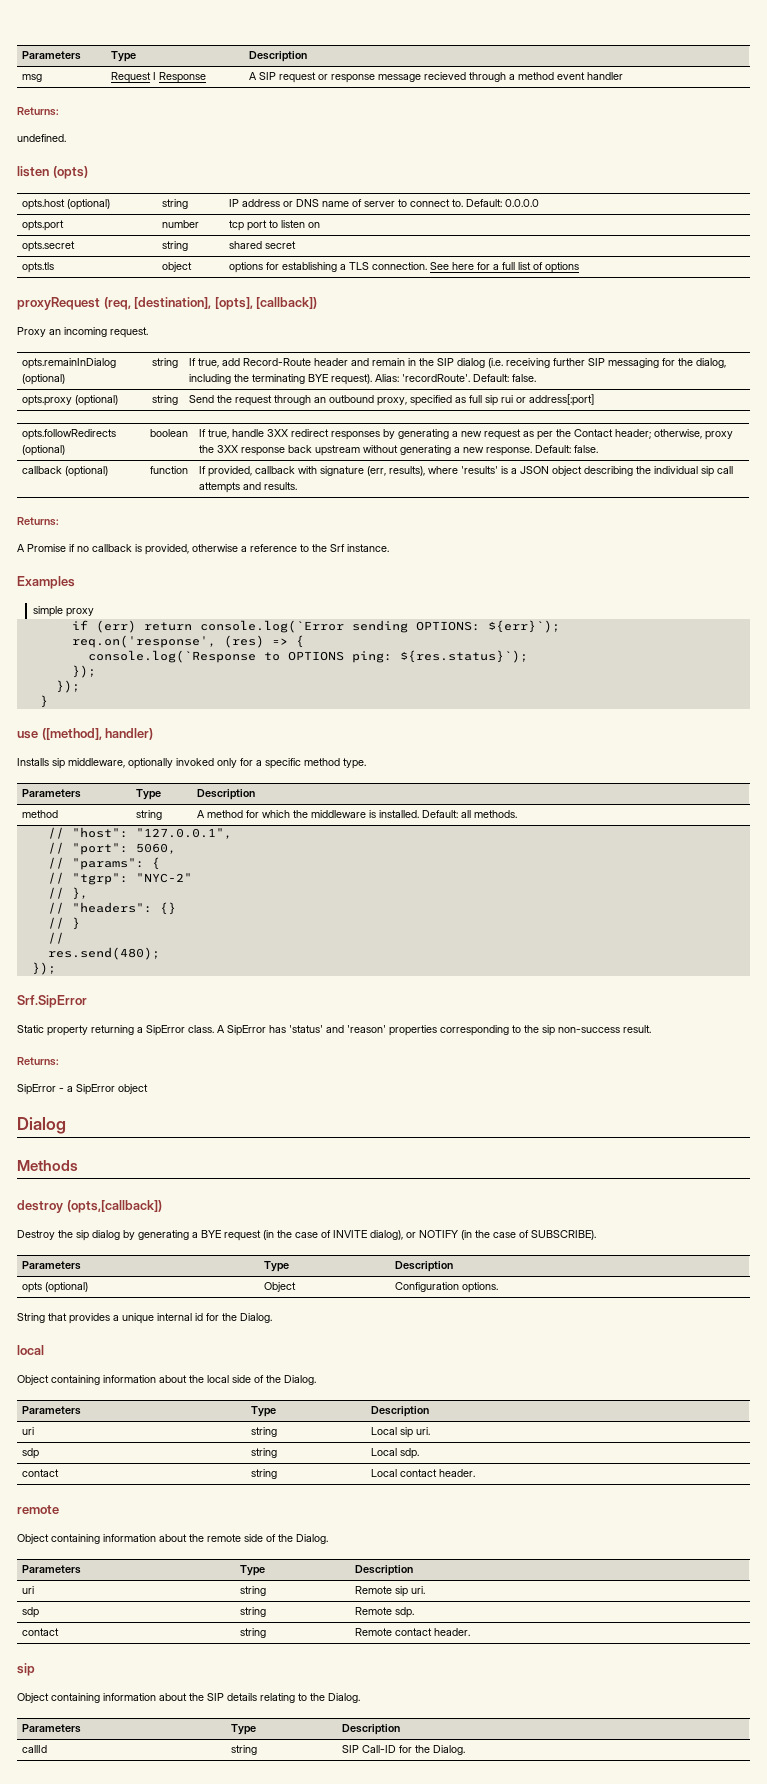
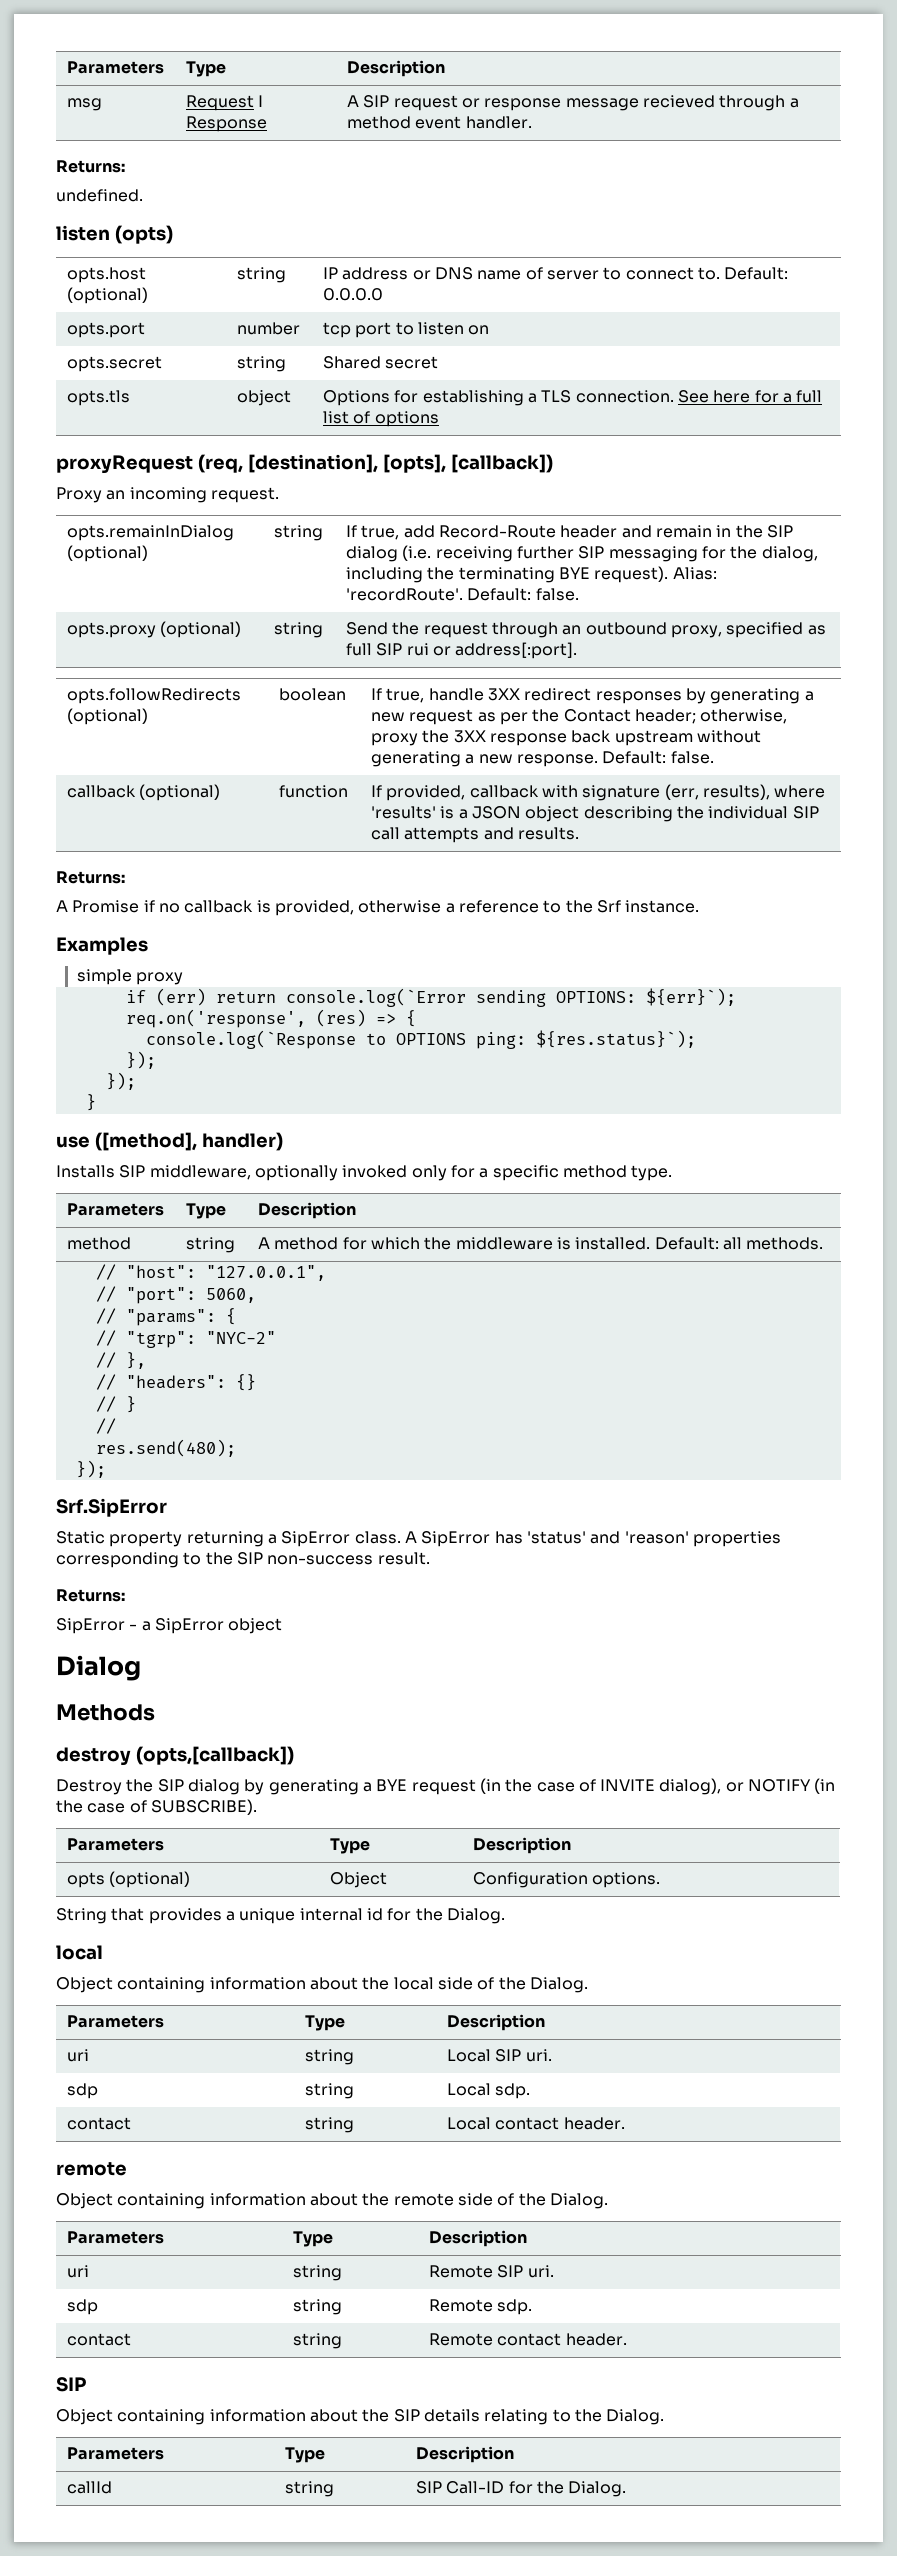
- msg | Request I Response | A SIP request or response message recieved through a method event handler
+ msg | Request I Response | A SIP request or response message recieved through a method event handler.
- opts.secret | string | shared secret
+ opts.secret | string | Shared secret
- opts.tls | object | options for establishing a TLS connection. See here for a full list of options
+ opts.tls | object | Options for establishing a TLS connection. See here for a full list of options
- opts.proxy (optional) | string | Send the request through an outbound proxy, specified as full sip rui or address[:port]
+ opts.proxy (optional) | string | Send the request through an outbound proxy, specified as full SIP rui or address[:port].
- callback (optional) | function | If provided, callback with signature (err, results), where 'results' is a JSON object describing the individual sip call attempts and results.
+ callback (optional) | function | If provided, callback with signature (err, results), where 'results' is a JSON object describing the individual SIP call attempts and results.
- Installs sip middleware, optionally invoked only for a specific method type.
+ Installs SIP middleware, optionally invoked only for a specific method type.
- A SipError has 'status' and 'reason' properties corresponding to the sip non-success result.
+ A SipError has 'status' and 'reason' properties corresponding to the SIP non-success result.
- Destroy the sip dialog by generating a BYE request (in the case of INVITE dialog), or NOTIFY (in the case of SUBSCRIBE).
+ Destroy the SIP dialog by generating a BYE request (in the case of INVITE dialog), or NOTIFY (in the case of SUBSCRIBE).
- uri | string | Local sip uri.
+ uri | string | Local SIP uri.
- uri | string | Remote sip uri.
+ uri | string | Remote SIP uri.
  contact | string | Remote contact header.
- sip
+ SIP

